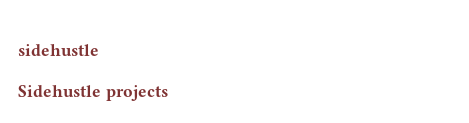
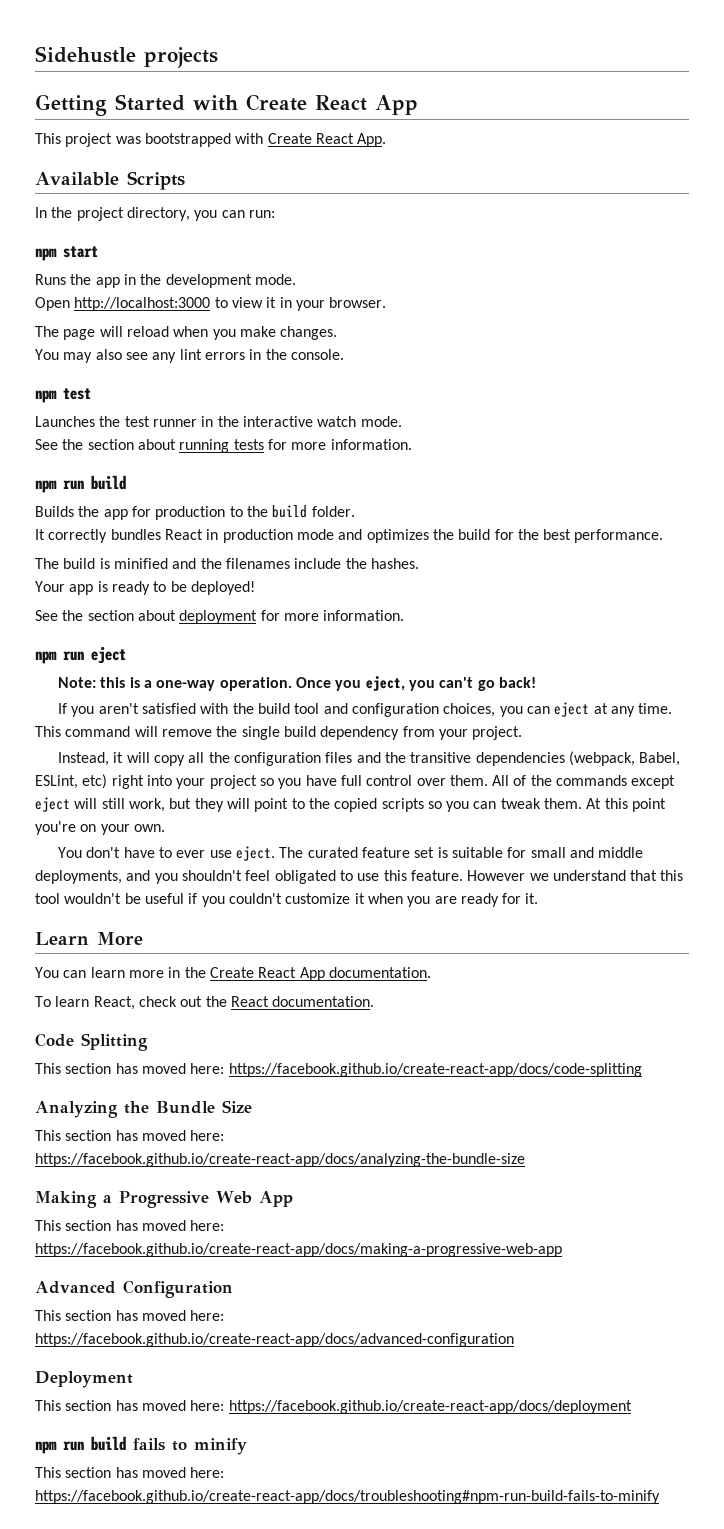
- sidehustle
+ Getting Started with Create React App
+ This project was bootstrapped with Create React App.
+ Available Scripts
+ In the project directory, you can run:
+ npm start
+ Runs the app in the development mode.
+ Open http://localhost:3000 to view it in your browser.
+ The page will reload when you make changes.
+ You may also see any lint errors in the console.
+ npm test
+ Launches the test runner in the interactive watch mode.
+ See the section about running tests for more information.
+ npm run build
+ Builds the app for production to the build folder.
+ It correctly bundles React in production mode and optimizes the build for the best performance.
+ The build is minified and the filenames include the hashes.
+ Your app is ready to be deployed!
+ See the section about deployment for more information.
+ npm run eject
+ Note: this is a one-way operation. Once you eject, you can't go back!
+ If you aren't satisfied with the build tool and configuration choices, you can eject at any time. This command will remove the single build dependency from your project.
+ Instead, it will copy all the configuration files and the transitive dependencies (webpack, Babel, ESLint, etc) right into your project so you have full control over them. All of the commands except eject will still work, but they will point to the copied scripts so you can tweak them. At this point you're on your own.
+ You don't have to ever use eject. The curated feature set is suitable for small and middle deployments, and you shouldn't feel obligated to use this feature. However we understand that this tool wouldn't be useful if you couldn't customize it when you are ready for it.
+ Learn More
+ You can learn more in the Create React App documentation.
+ To learn React, check out the React documentation.
+ Code Splitting
+ This section has moved here: https://facebook.github.io/create-react-app/docs/code-splitting
+ Analyzing the Bundle Size
+ This section has moved here: https://facebook.github.io/create-react-app/docs/analyzing-the-bundle-size
+ Making a Progressive Web App
+ This section has moved here: https://facebook.github.io/create-react-app/docs/making-a-progressive-web-app
+ Advanced Configuration
+ This section has moved here: https://facebook.github.io/create-react-app/docs/advanced-configuration
+ Deployment
+ This section has moved here: https://facebook.github.io/create-react-app/docs/deployment
+ npm run build fails to minify
+ This section has moved here: https://facebook.github.io/create-react-app/docs/troubleshooting#npm-run-build-fails-to-minify

